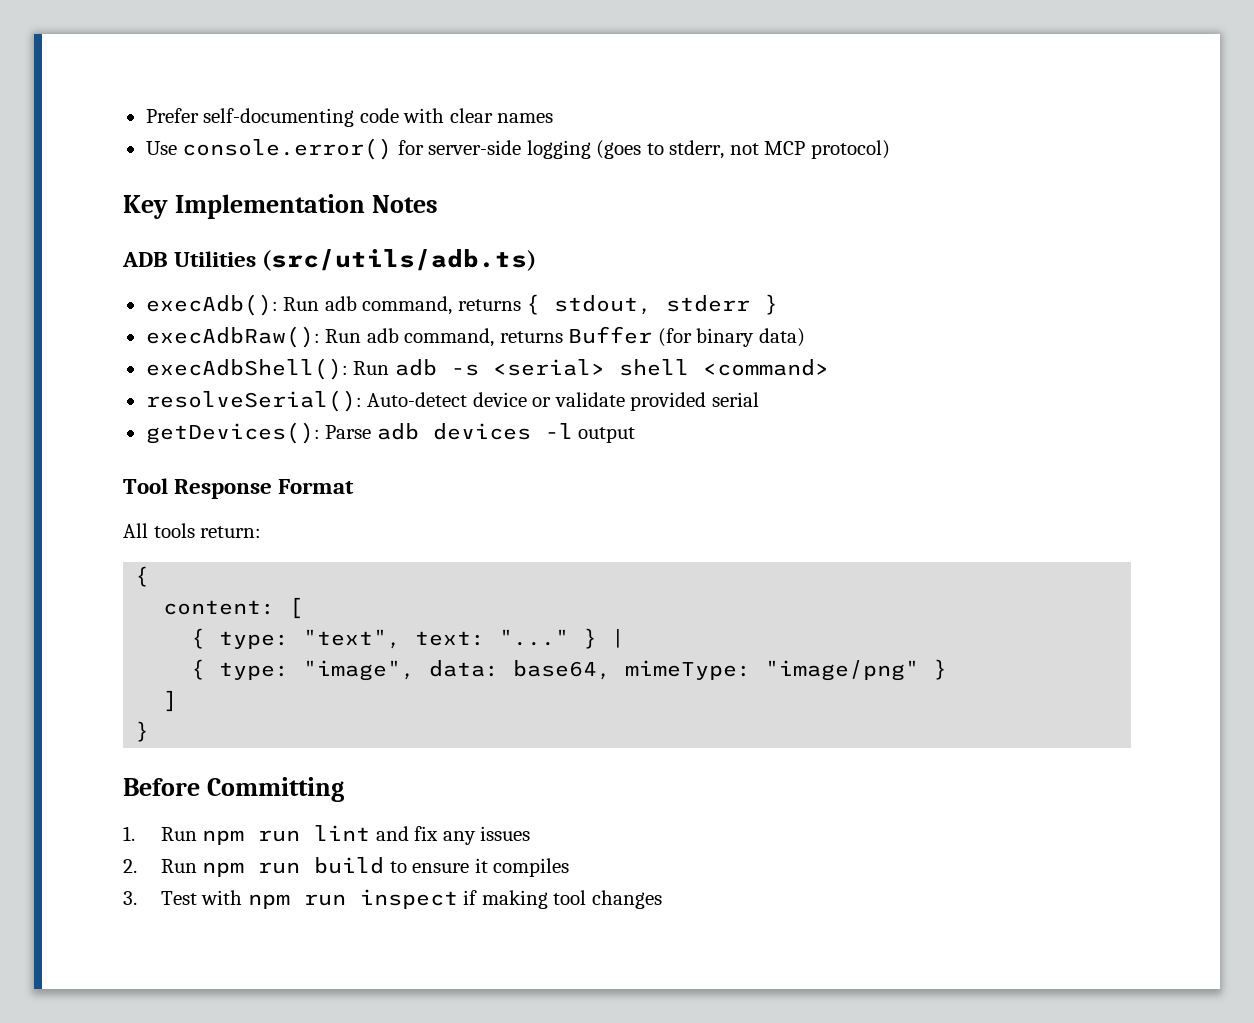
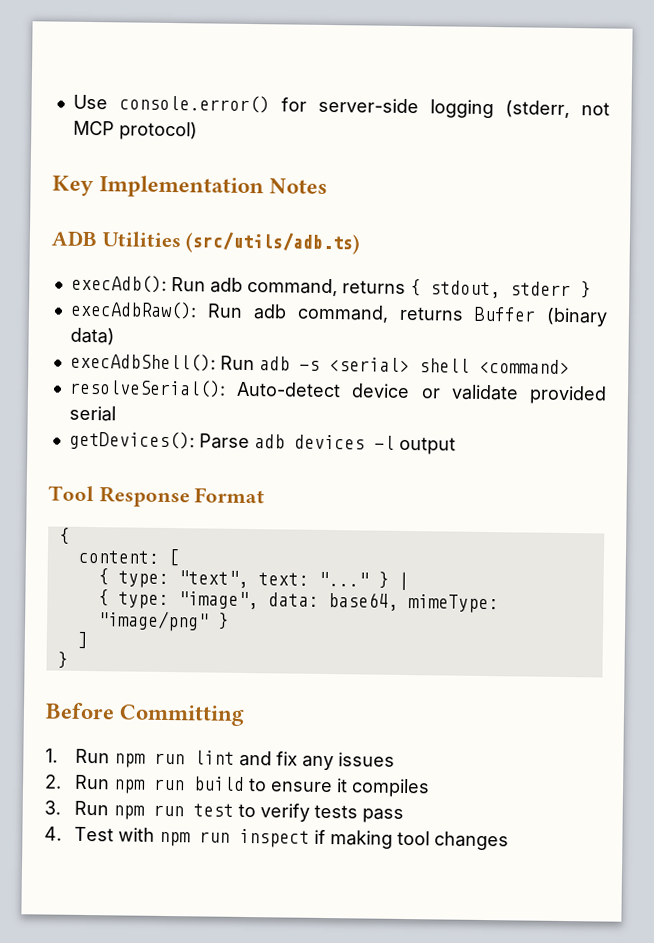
- Prefer self-documenting code with clear names
- Use console.error() for server-side logging (goes to stderr, not MCP protocol)
+ Use console.error() for server-side logging (stderr, not MCP protocol)
- execAdbRaw(): Run adb command, returns Buffer (for binary data)
+ execAdbRaw(): Run adb command, returns Buffer (binary data)
- All tools return:
- 3. Test with npm run inspect if making tool changes
+ 3. Run npm run test to verify tests pass
+ 4. Test with npm run inspect if making tool changes

